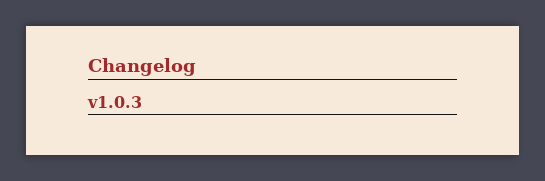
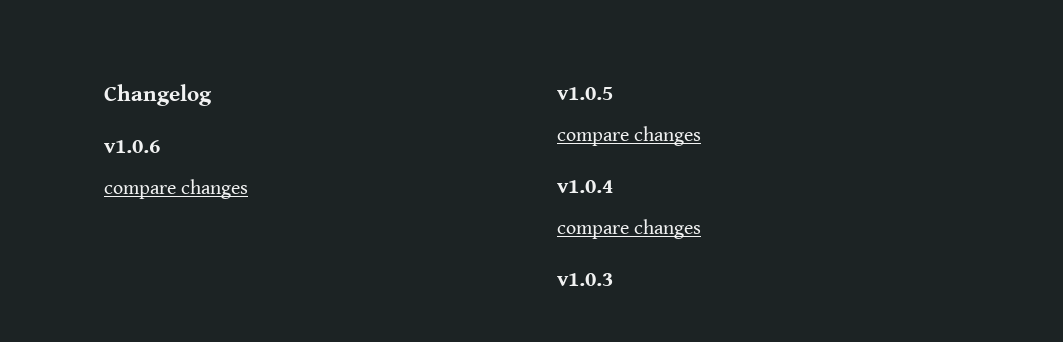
+ v1.0.6
+ compare changes
+ v1.0.5
+ compare changes
+ v1.0.4
+ compare changes

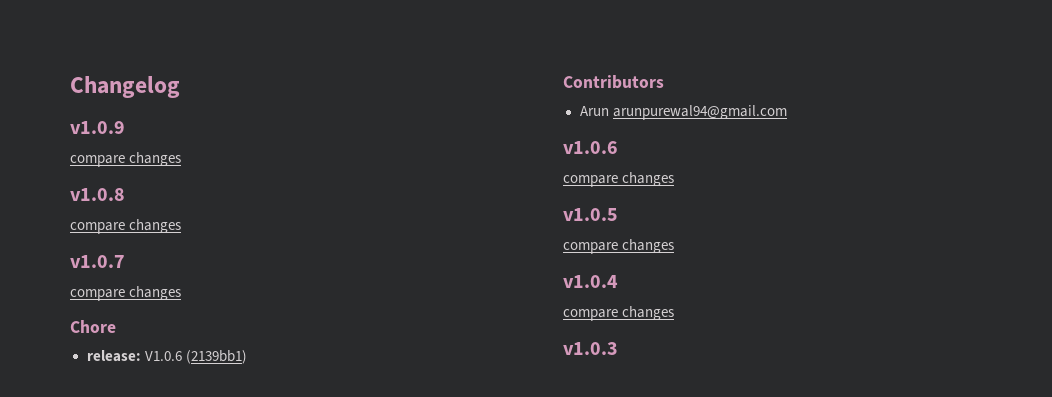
+ v1.0.9
+ compare changes
+ v1.0.8
+ compare changes
+ v1.0.7
+ compare changes
+ Chore
+ release: V1.0.6 (2139bb1)
+ Contributors
+ Arun arunpurewal94@gmail.com

